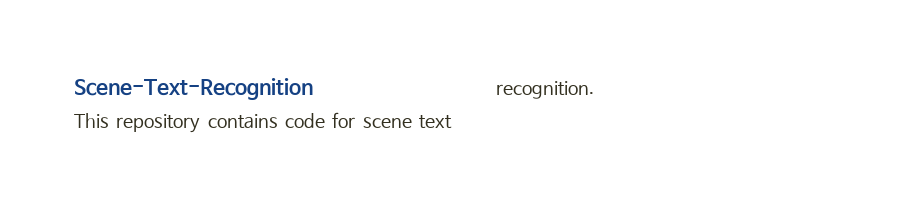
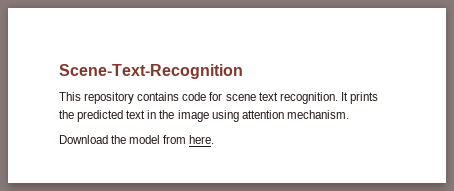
+ It prints the predicted text in the image using attention mechanism.
+ Download the model from here.

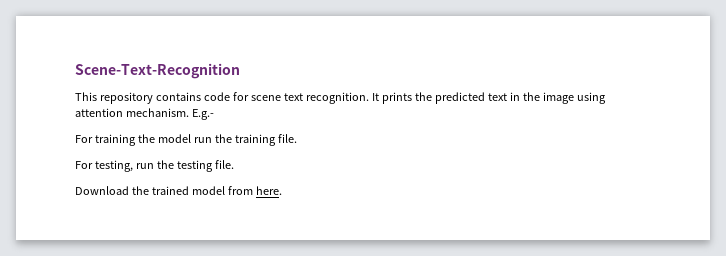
+ E.g.-
+ For training the model run the training file.
+ For testing, run the testing file.
- Download the model from here.
+ Download the trained model from here.

